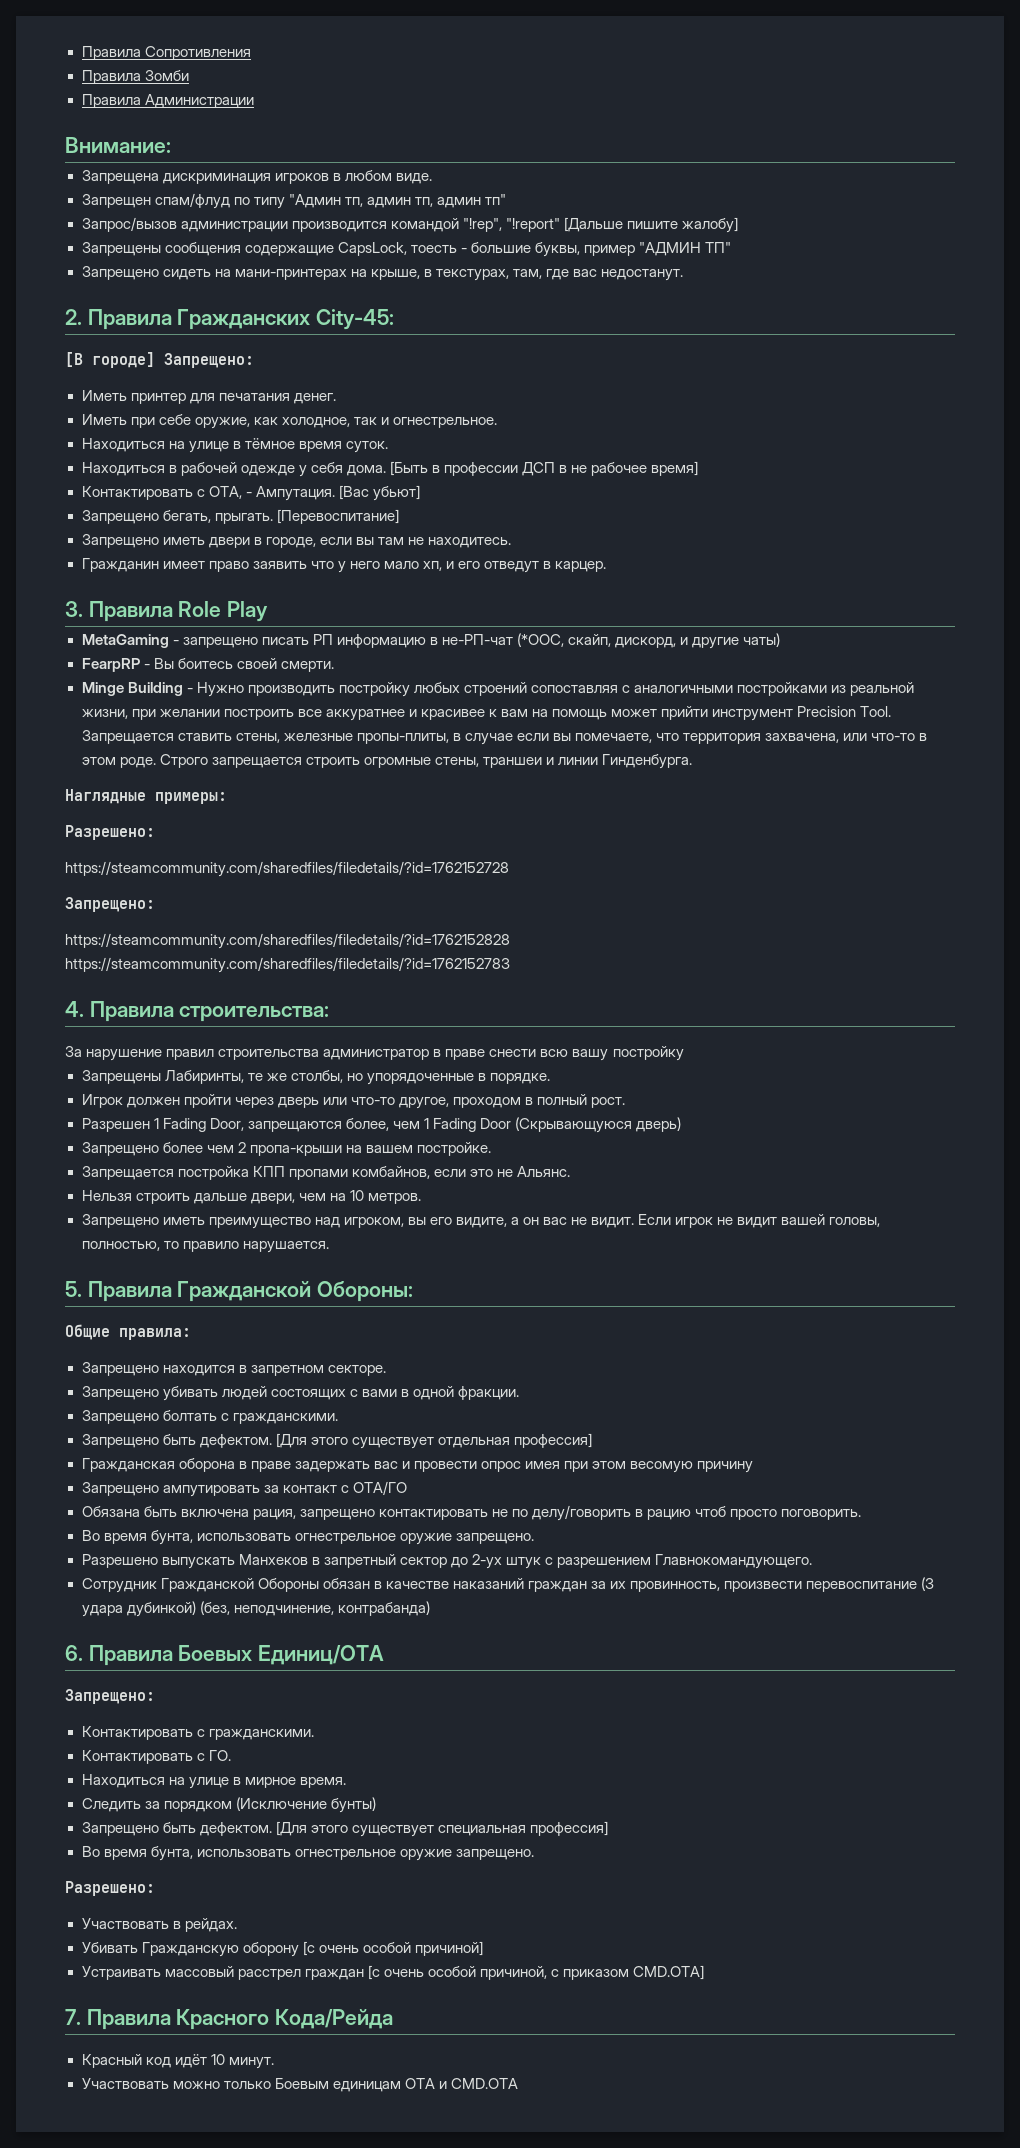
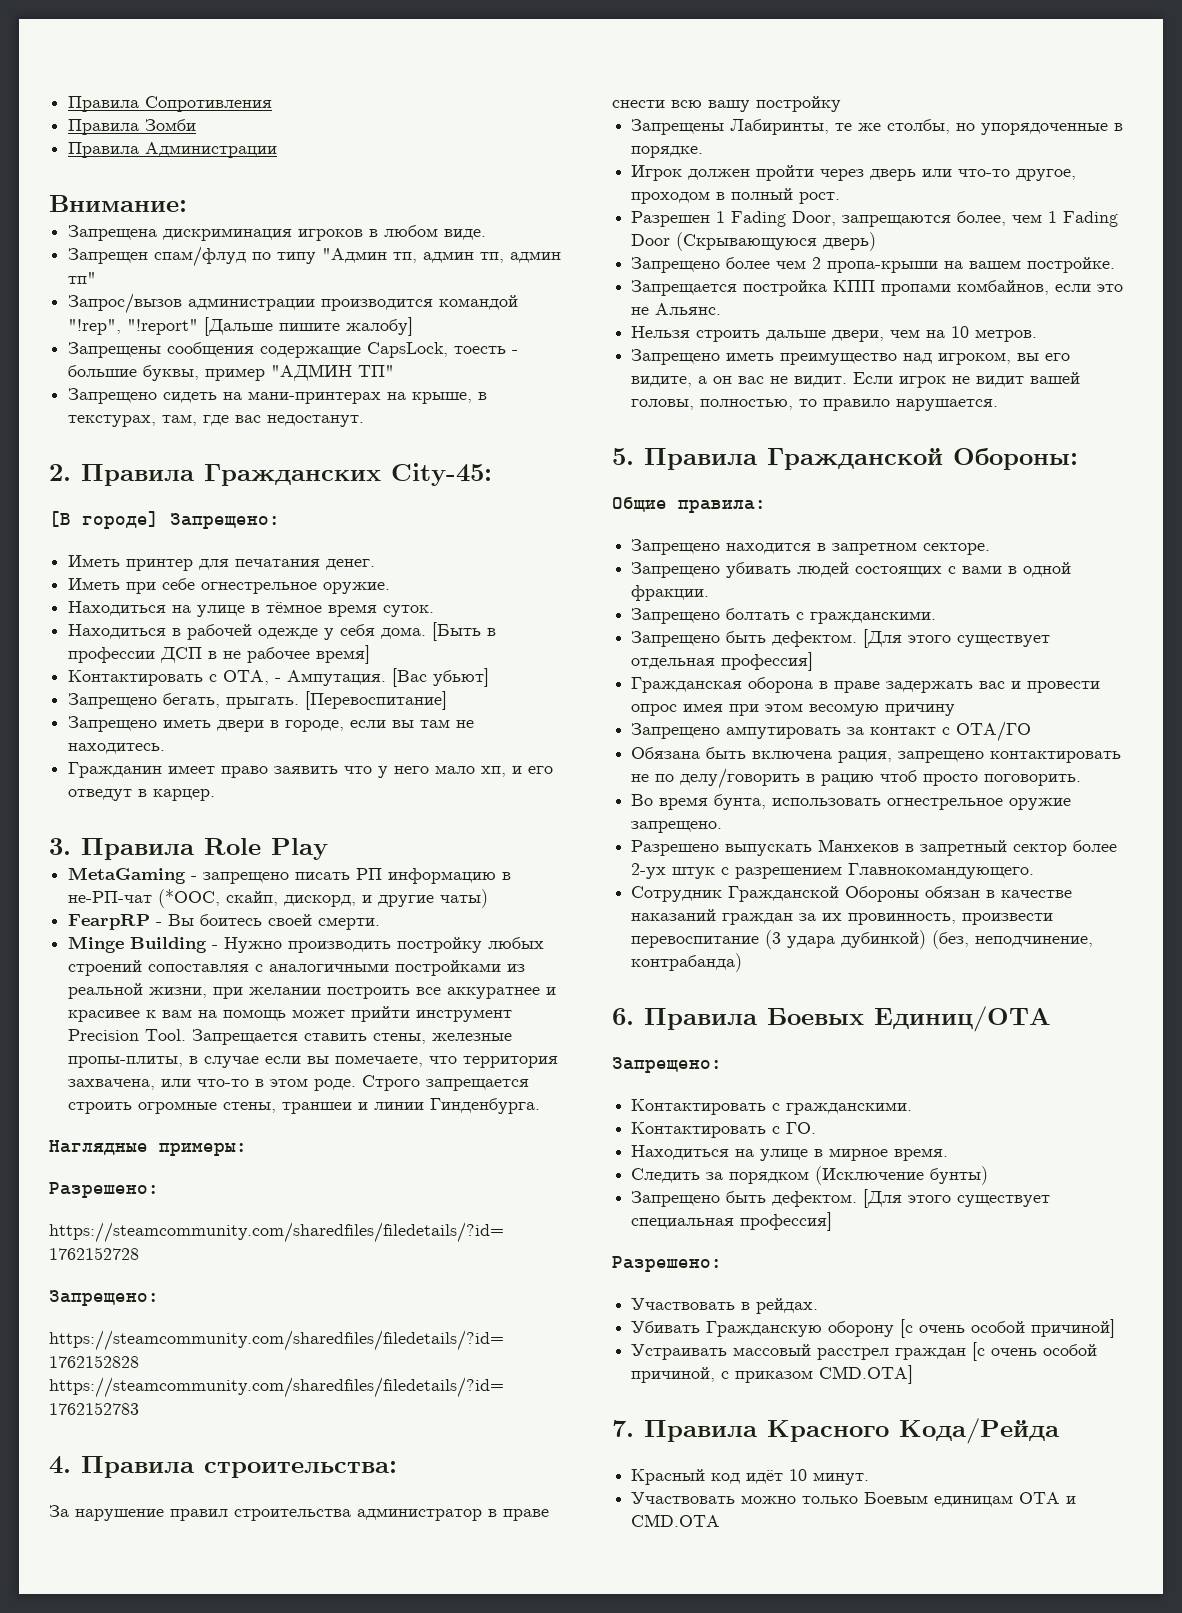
- Иметь при себе оружие, как холодное, так и огнестрельное.
+ Иметь при себе огнестрельное оружие.
- Разрешено выпускать Манхеков в запретный сектор до 2-ух штук с разрешением Главнокомандующего.
+ Разрешено выпускать Манхеков в запретный сектор более 2-ух штук с разрешением Главнокомандующего.
  [Для этого существует специальная профессия]
- Во время бунта, использовать огнестрельное оружие запрещено.

